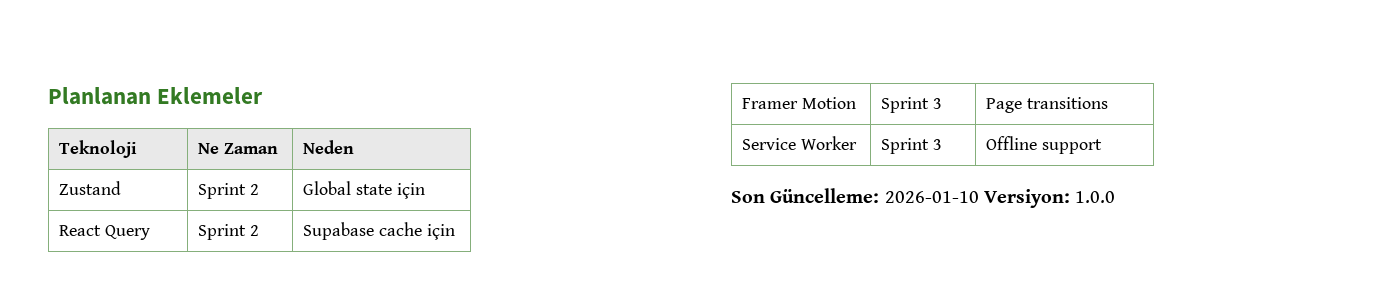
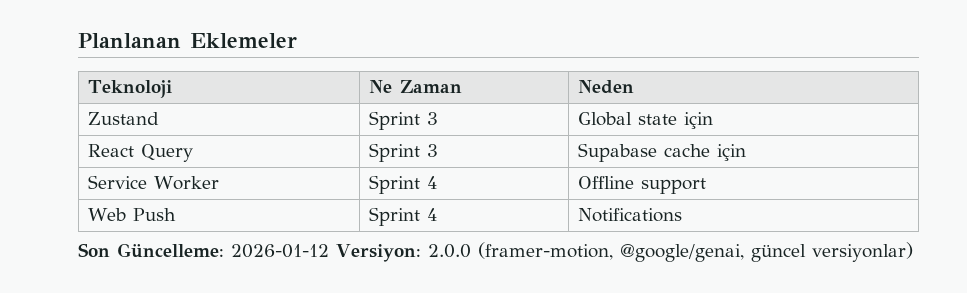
- Zustand | Sprint 2 | Global state için
+ Zustand | Sprint 3 | Global state için
- React Query | Sprint 2 | Supabase cache için
+ React Query | Sprint 3 | Supabase cache için
- Framer Motion | Sprint 3 | Page transitions
- Service Worker | Sprint 3 | Offline support
+ Service Worker | Sprint 4 | Offline support
- Son Güncelleme: 2026-01-10 Versiyon: 1.0.0
+ Web Push | Sprint 4 | Notifications
+ Son Güncelleme: 2026-01-12 Versiyon: 2.0.0 (framer-motion, @google/genai, güncel versiyonlar)

